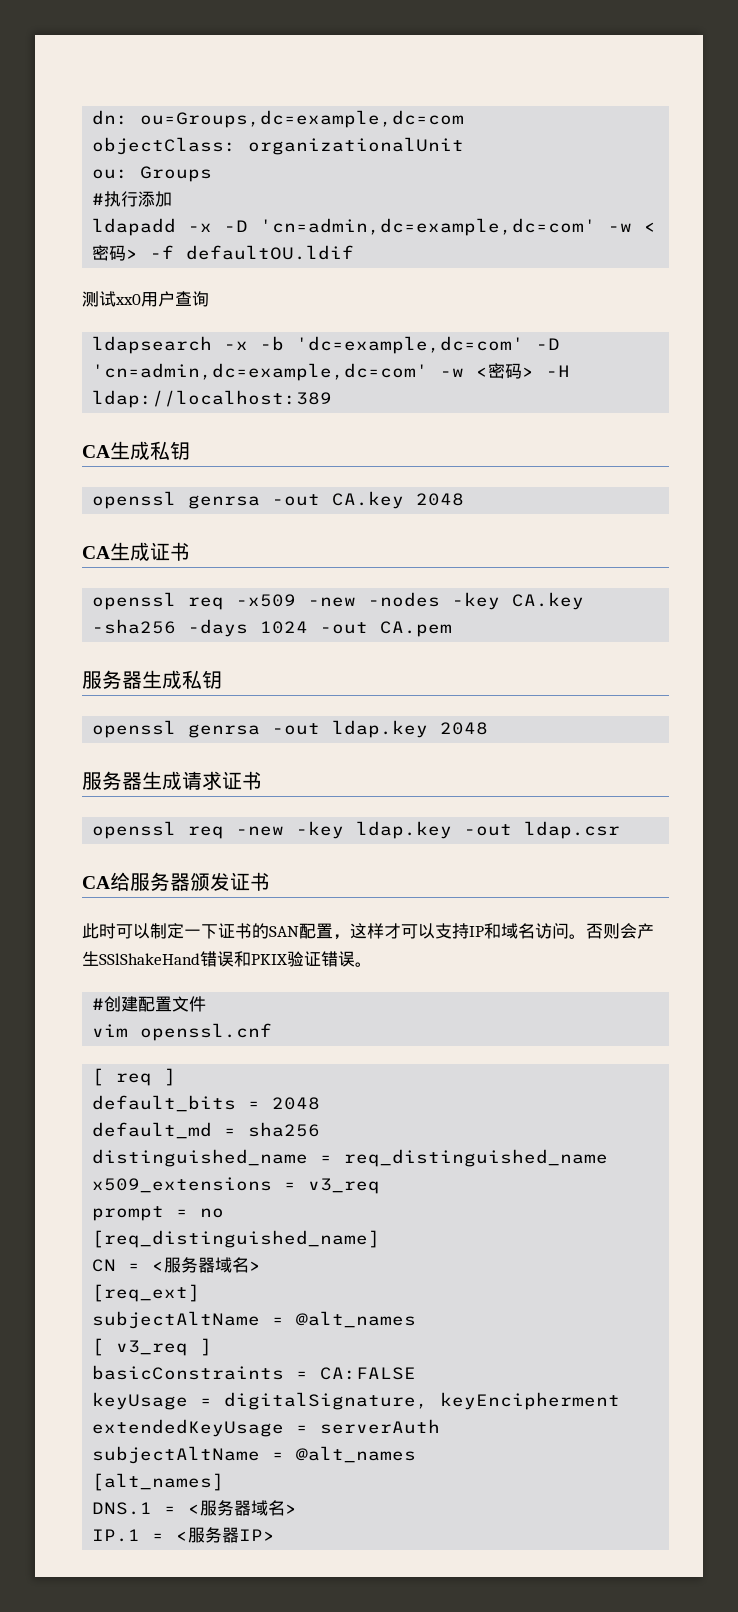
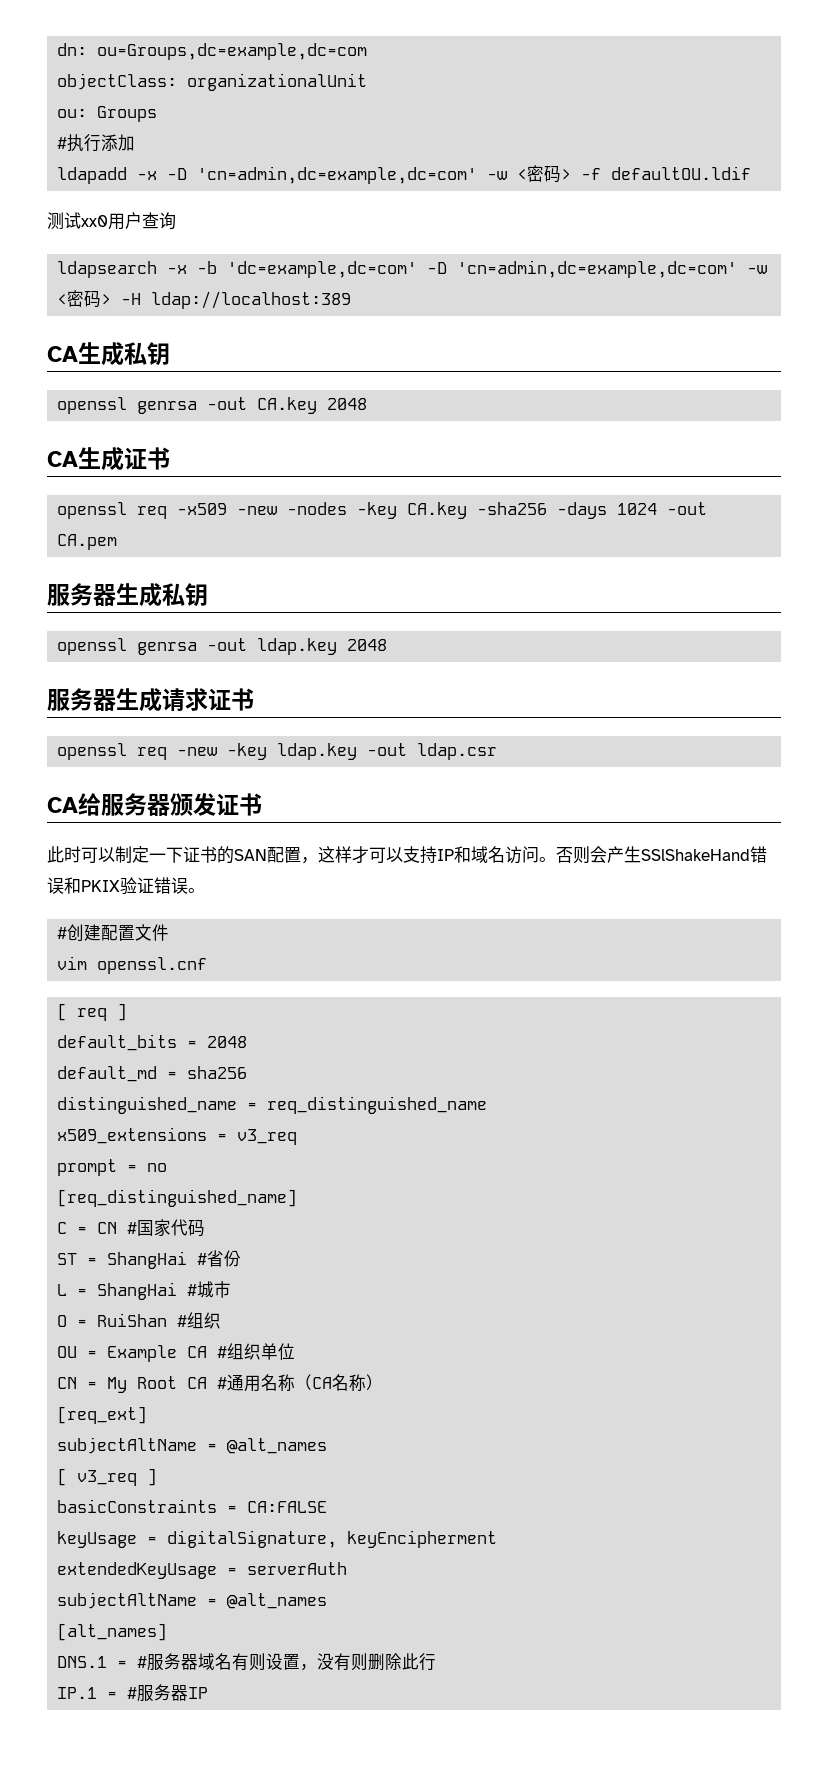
- CN = <服务器域名>
+ C = CN #国家代码
+ ST = ShangHai #省份
+ L = ShangHai #城市
+ O = RuiShan #组织
+ OU = Example CA #组织单位
+ CN = My Root CA #通用名称（CA名称）
- DNS.1 = <服务器域名>
+ DNS.1 = #服务器域名有则设置，没有则删除此行
- IP.1 = <服务器IP>
+ IP.1 = #服务器IP

